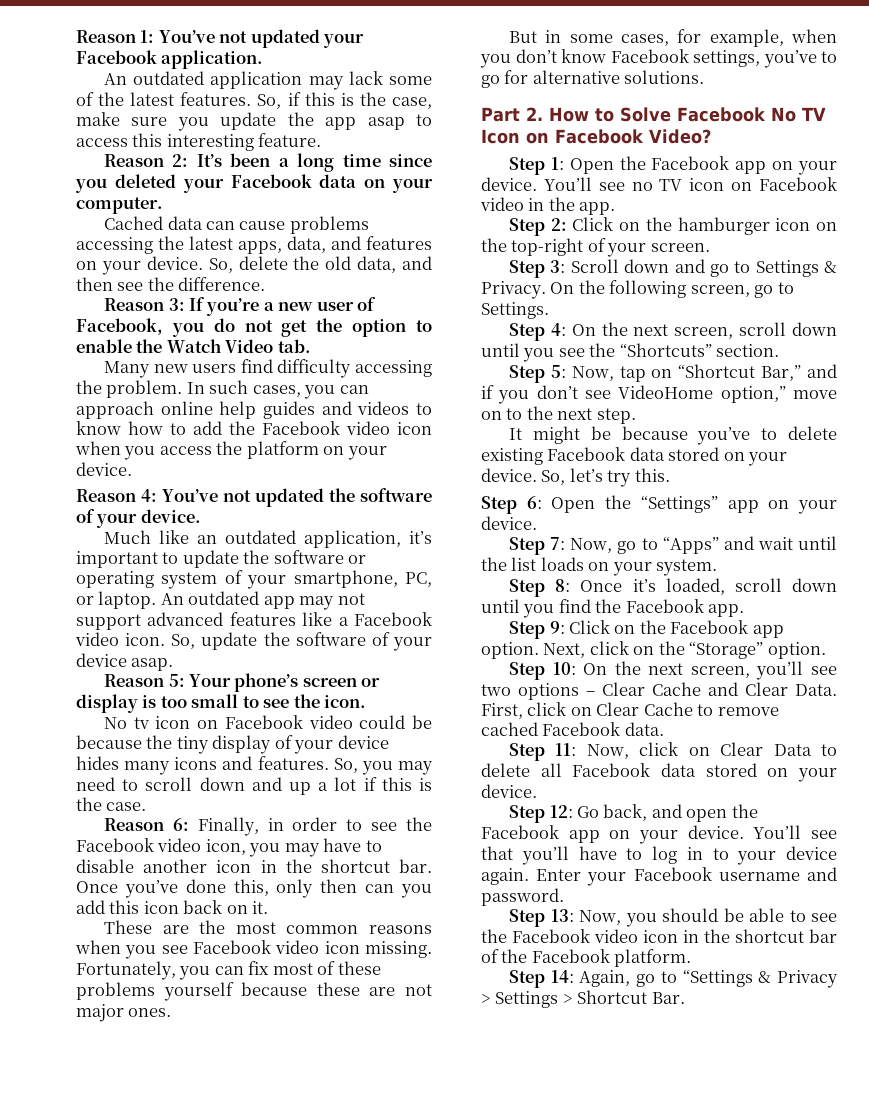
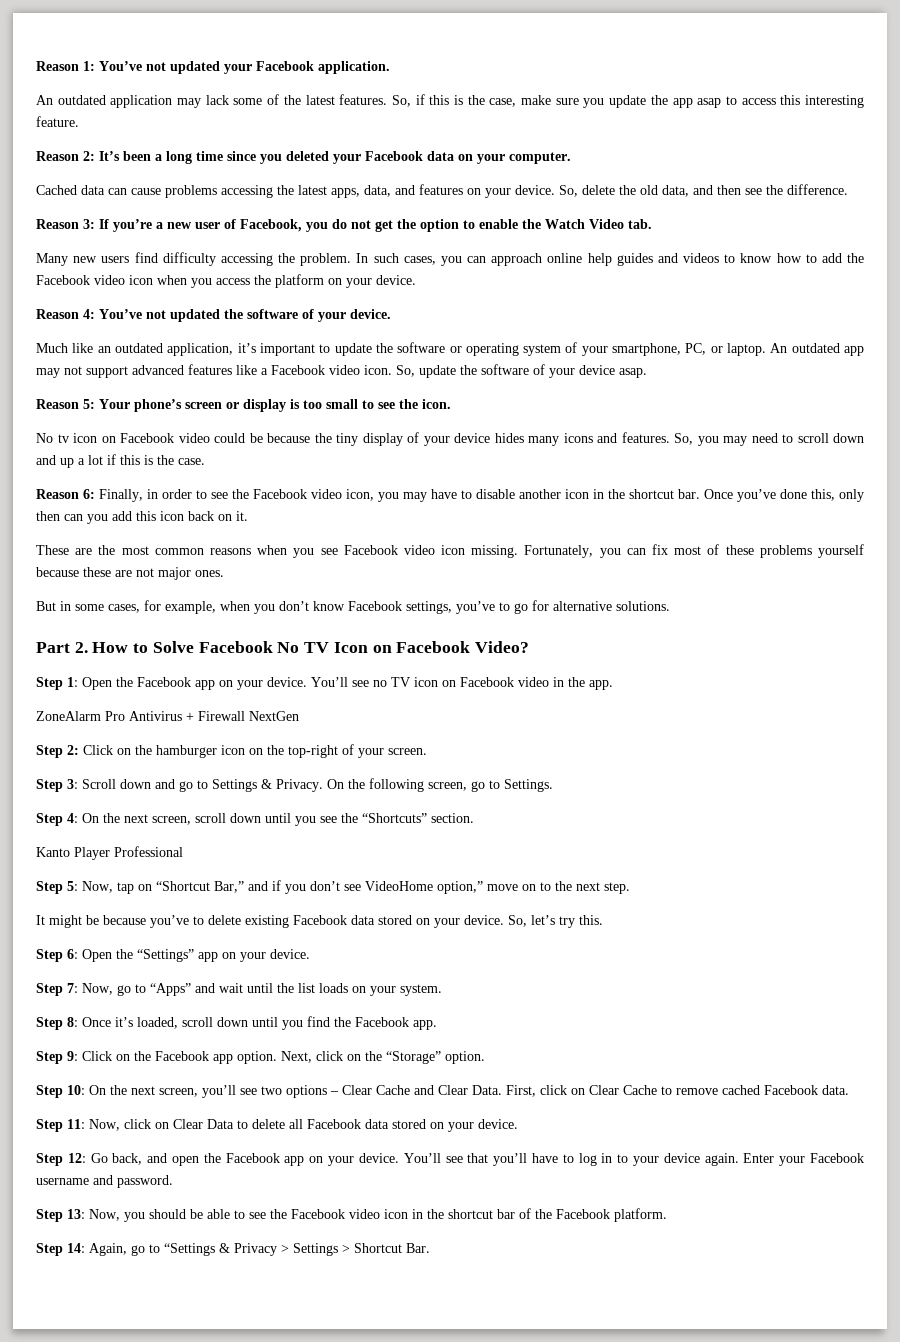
+ ZoneAlarm Pro Antivirus + Firewall NextGen
+ Kanto Player Professional

